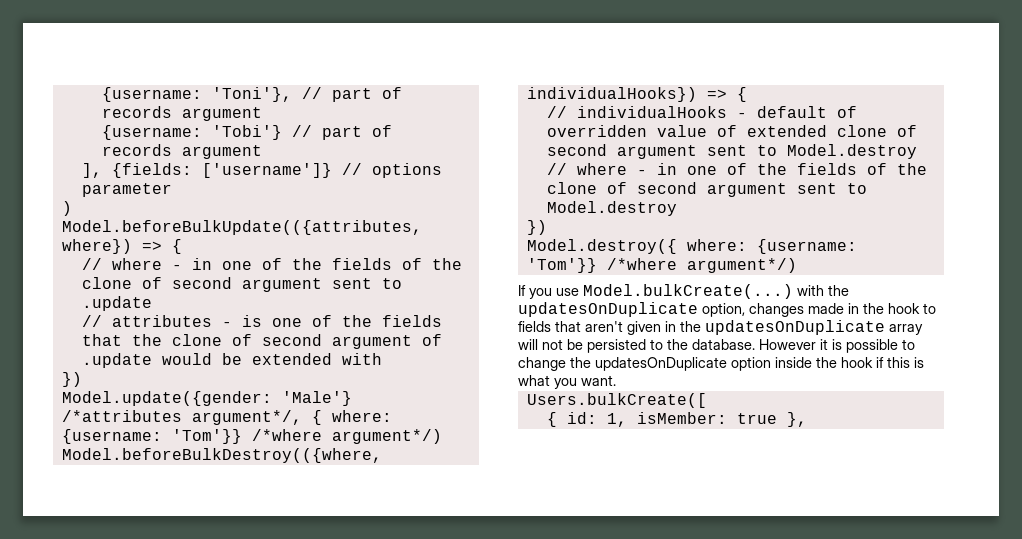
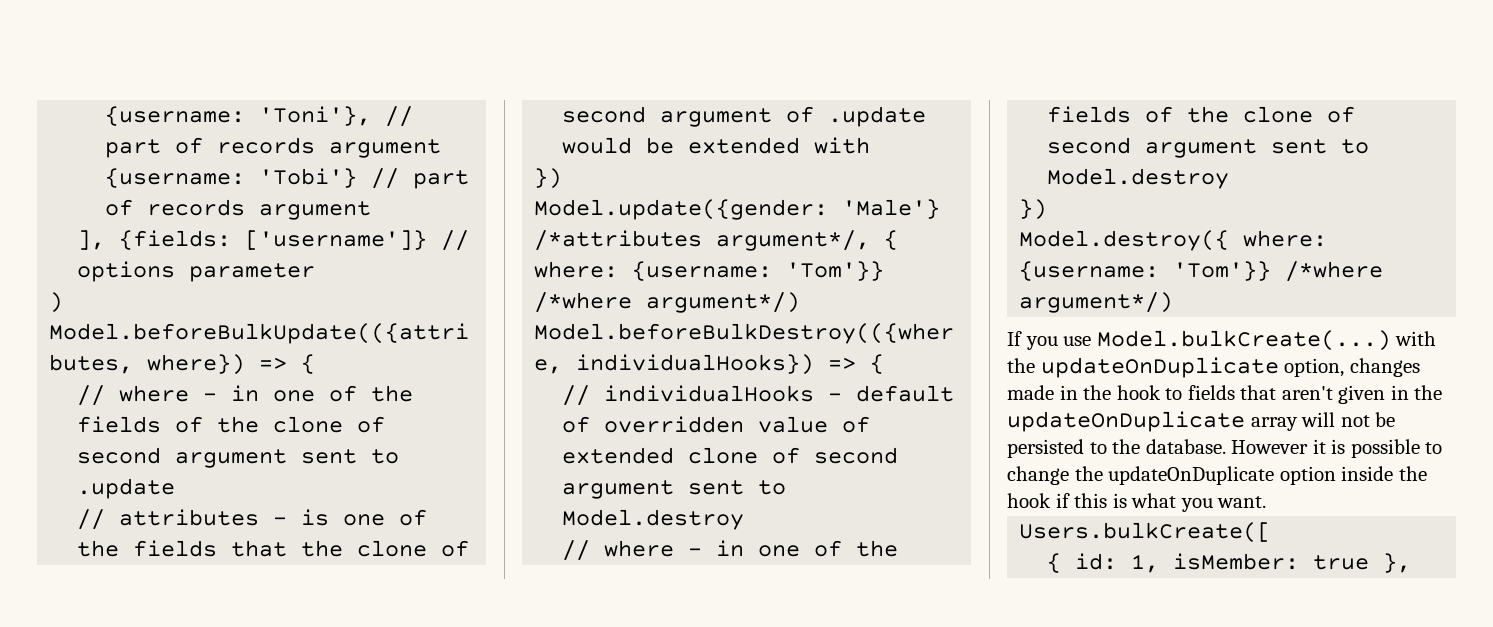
- If you use Model.bulkCreate(...) with the updatesOnDuplicate option, changes made in the hook to fields that aren't given in the updatesOnDuplicate array will not be persisted to the database.
+ If you use Model.bulkCreate(...) with the updateOnDuplicate option, changes made in the hook to fields that aren't given in the updateOnDuplicate array will not be persisted to the database.
- However it is possible to change the updatesOnDuplicate option inside the hook if this is what you want.
+ However it is possible to change the updateOnDuplicate option inside the hook if this is what you want.

